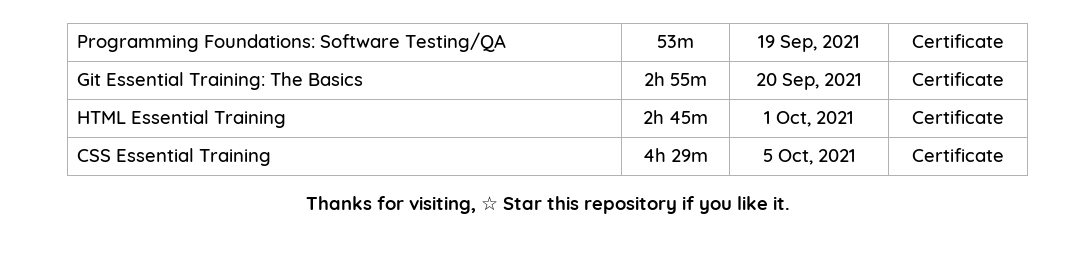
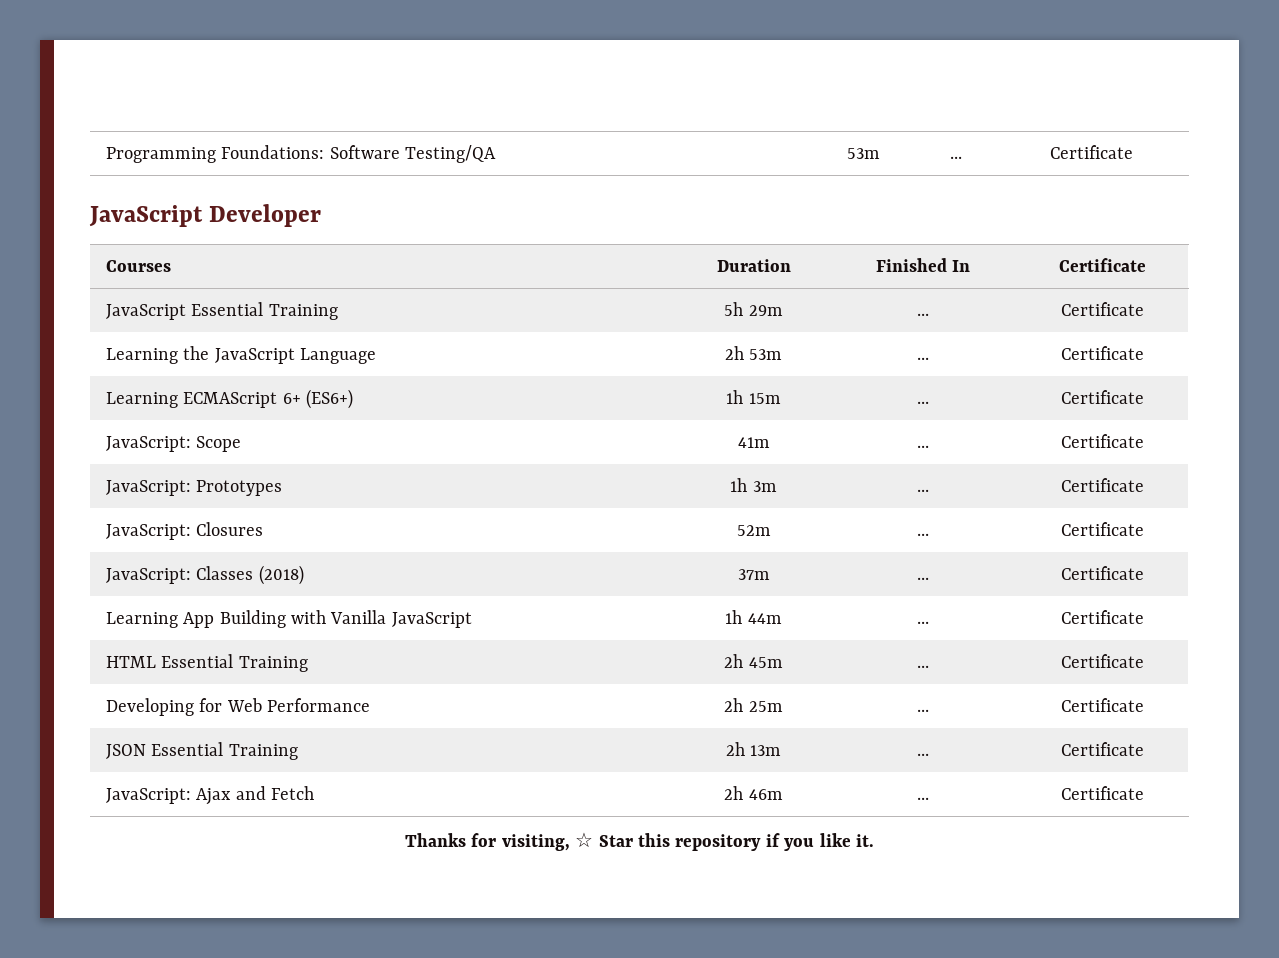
- Programming Foundations: Software Testing/QA | 53m | 19 Sep, 2021 | Certificate
- Git Essential Training: The Basics | 2h 55m | 20 Sep, 2021 | Certificate
+ Programming Foundations: Software Testing/QA | 53m | ... | Certificate
+ JavaScript Developer
+ Courses | Duration | Finished In | Certificate
+ JavaScript Essential Training | 5h 29m | ... | Certificate
+ Learning the JavaScript Language | 2h 53m | ... | Certificate
+ Learning ECMAScript 6+ (ES6+) | 1h 15m | ... | Certificate
+ JavaScript: Scope | 41m | ... | Certificate
+ JavaScript: Prototypes | 1h 3m | ... | Certificate
+ JavaScript: Closures | 52m | ... | Certificate
+ JavaScript: Classes (2018) | 37m | ... | Certificate
+ Learning App Building with Vanilla JavaScript | 1h 44m | ... | Certificate
- HTML Essential Training | 2h 45m | 1 Oct, 2021 | Certificate
- CSS Essential Training | 4h 29m | 5 Oct, 2021 | Certificate
+ HTML Essential Training | 2h 45m | ... | Certificate
+ Developing for Web Performance | 2h 25m | ... | Certificate
+ JSON Essential Training | 2h 13m | ... | Certificate
+ JavaScript: Ajax and Fetch | 2h 46m | ... | Certificate

